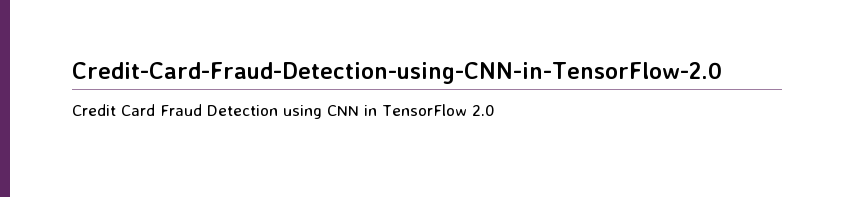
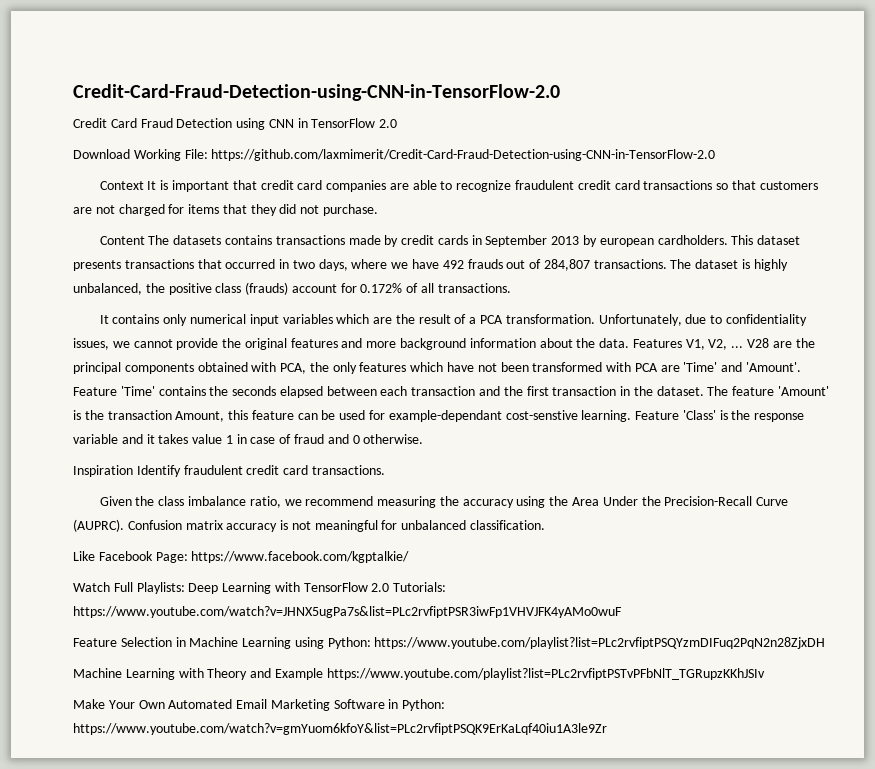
+ Download Working File: https://github.com/laxmimerit/Credit-Card-Fraud-Detection-using-CNN-in-TensorFlow-2.0
+ Context It is important that credit card companies are able to recognize fraudulent credit card transactions so that customers are not charged for items that they did not purchase.
+ Content The datasets contains transactions made by credit cards in September 2013 by european cardholders. This dataset presents transactions that occurred in two days, where we have 492 frauds out of 284,807 transactions. The dataset is highly unbalanced, the positive class (frauds) account for 0.172% of all transactions.
+ It contains only numerical input variables which are the result of a PCA transformation. Unfortunately, due to confidentiality issues, we cannot provide the original features and more background information about the data. Features V1, V2, ... V28 are the principal components obtained with PCA, the only features which have not been transformed with PCA are 'Time' and 'Amount'. Feature 'Time' contains the seconds elapsed between each transaction and the first transaction in the dataset. The feature 'Amount' is the transaction Amount, this feature can be used for example-dependant cost-senstive learning. Feature 'Class' is the response variable and it takes value 1 in case of fraud and 0 otherwise.
+ Inspiration Identify fraudulent credit card transactions.
+ Given the class imbalance ratio, we recommend measuring the accuracy using the Area Under the Precision-Recall Curve (AUPRC). Confusion matrix accuracy is not meaningful for unbalanced classification.
+ Like Facebook Page: https://www.facebook.com/kgptalkie/
+ Watch Full Playlists: Deep Learning with TensorFlow 2.0 Tutorials: https://www.youtube.com/watch?v=JHNX5ugPa7s&list=PLc2rvfiptPSR3iwFp1VHVJFK4yAMo0wuF
+ Feature Selection in Machine Learning using Python: https://www.youtube.com/playlist?list=PLc2rvfiptPSQYzmDIFuq2PqN2n28ZjxDH
+ Machine Learning with Theory and Example https://www.youtube.com/playlist?list=PLc2rvfiptPSTvPFbNlT_TGRupzKKhJSIv
+ Make Your Own Automated Email Marketing Software in Python: https://www.youtube.com/watch?v=gmYuom6kfoY&list=PLc2rvfiptPSQK9ErKaLqf40iu1A3le9Zr

